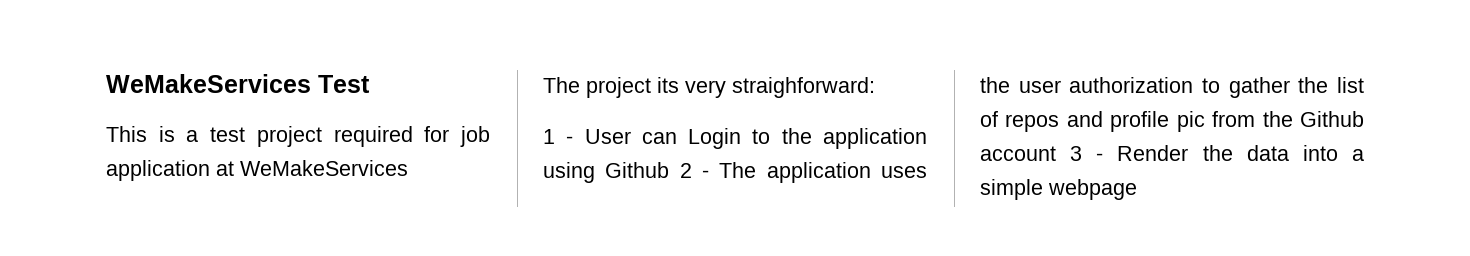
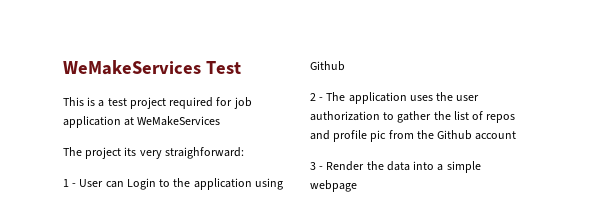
- 1 - User can Login to the application using Github 2 - The application uses the user authorization to gather the list of repos and profile pic from the Github account 3 - Render the data into a simple webpage
+ 1 - User can Login to the application using Github
+ 2 - The application uses the user authorization to gather the list of repos and profile pic from the Github account
+ 3 - Render the data into a simple webpage

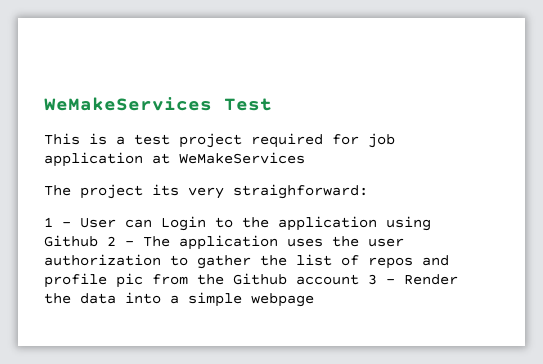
- 1 - User can Login to the application using Github
- 2 - The application uses the user authorization to gather the list of repos and profile pic from the Github account
- 3 - Render the data into a simple webpage
+ 1 - User can Login to the application using Github 2 - The application uses the user authorization to gather the list of repos and profile pic from the Github account 3 - Render the data into a simple webpage

